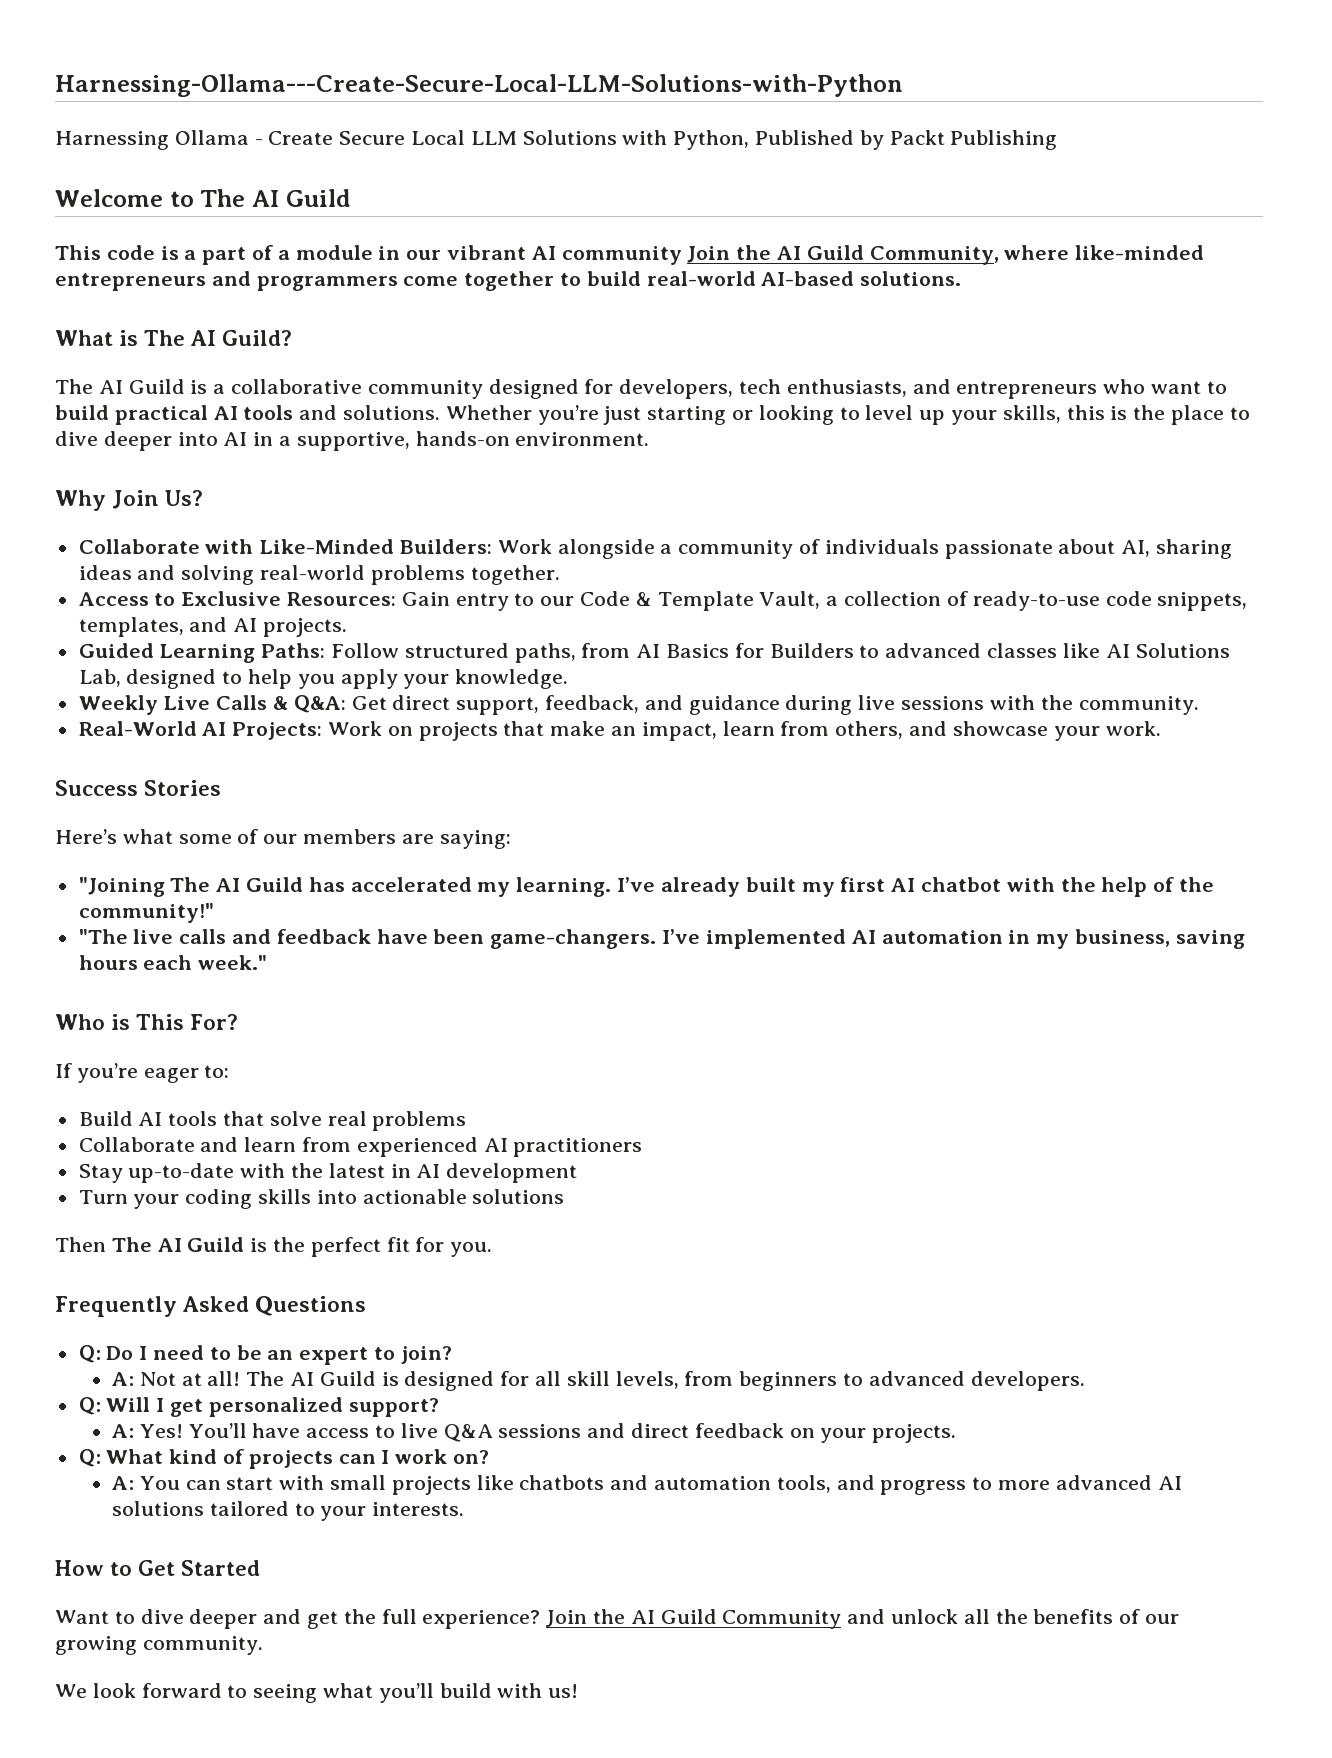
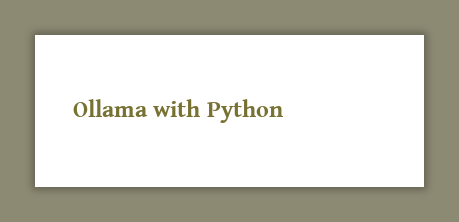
- Harnessing-Ollama---Create-Secure-Local-LLM-Solutions-with-Python
- Harnessing Ollama - Create Secure Local LLM Solutions with Python, Published by Packt Publishing
- Welcome to The AI Guild
- This code is a part of a module in our vibrant AI community Join the AI Guild Community, where like-minded entrepreneurs and programmers come together to build real-world AI-based solutions.
- What is The AI Guild?
- The AI Guild is a collaborative community designed for developers, tech enthusiasts, and entrepreneurs who want to build practical AI tools and solutions. Whether you’re just starting or looking to level up your skills, this is the place to dive deeper into AI in a supportive, hands-on environment.
- Why Join Us?
- Collaborate with Like-Minded Builders: Work alongside a community of individuals passionate about AI, sharing ideas and solving real-world problems together.
- Access to Exclusive Resources: Gain entry to our Code & Template Vault, a collection of ready-to-use code snippets, templates, and AI projects.
- Guided Learning Paths: Follow structured paths, from AI Basics for Builders to advanced classes like AI Solutions Lab, designed to help you apply your knowledge.
- Weekly Live Calls & Q&A: Get direct support, feedback, and guidance during live sessions with the community.
- Real-World AI Projects: Work on projects that make an impact, learn from others, and showcase your work.
- Success Stories
- Here’s what some of our members are saying:
- "Joining The AI Guild has accelerated my learning. I’ve already built my first AI chatbot with the help of the community!"
- "The live calls and feedback have been game-changers. I’ve implemented AI automation in my business, saving hours each week."
- Who is This For?
- If you’re eager to:
- Build AI tools that solve real problems
- Collaborate and learn from experienced AI practitioners
- Stay up-to-date with the latest in AI development
- Turn your coding skills into actionable solutions
- Then The AI Guild is the perfect fit for you.
- Frequently Asked Questions
- Q: Do I need to be an expert to join?
- A: Not at all! The AI Guild is designed for all skill levels, from beginners to advanced developers.
- Q: Will I get personalized support?
- A: Yes! You’ll have access to live Q&A sessions and direct feedback on your projects.
- Q: What kind of projects can I work on?
- A: You can start with small projects like chatbots and automation tools, and progress to more advanced AI solutions tailored to your interests.
- How to Get Started
- Want to dive deeper and get the full experience? Join the AI Guild Community and unlock all the benefits of our growing community.
- We look forward to seeing what you’ll build with us!
+ Ollama with Python

